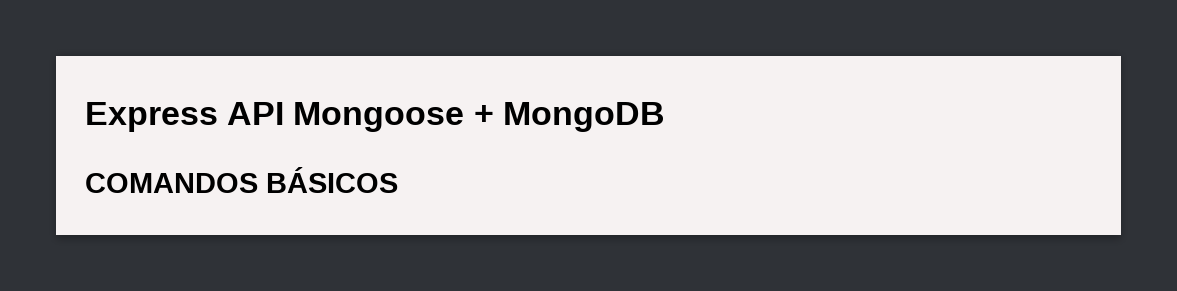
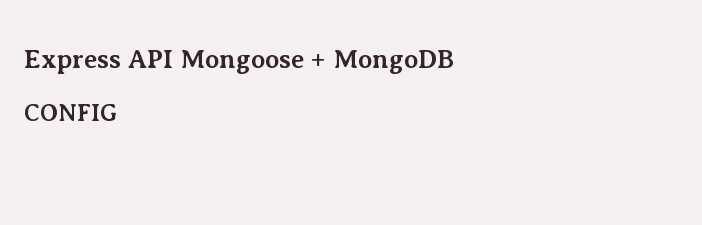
- COMANDOS BÁSICOS
+ CONFIG

